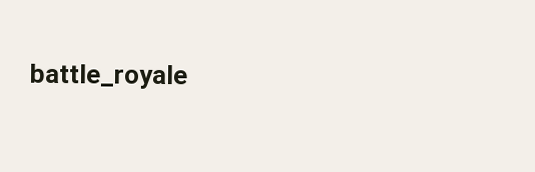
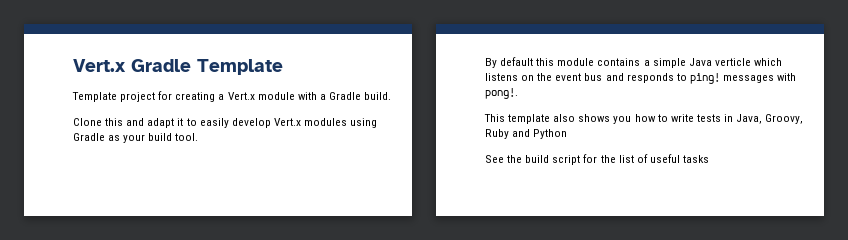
- battle_royale
+ Vert.x Gradle Template
+ Template project for creating a Vert.x module with a Gradle build.
+ Clone this and adapt it to easily develop Vert.x modules using Gradle as your build tool.
+ By default this module contains a simple Java verticle which listens on the event bus and responds to ping! messages with pong!.
+ This template also shows you how to write tests in Java, Groovy, Ruby and Python
+ See the build script for the list of useful tasks

